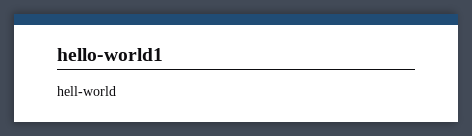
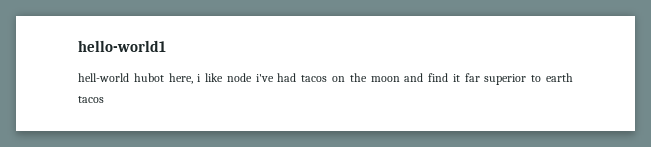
- hell-world
+ hell-world hubot here, i like node i've had tacos on the moon and find it far superior to earth tacos

